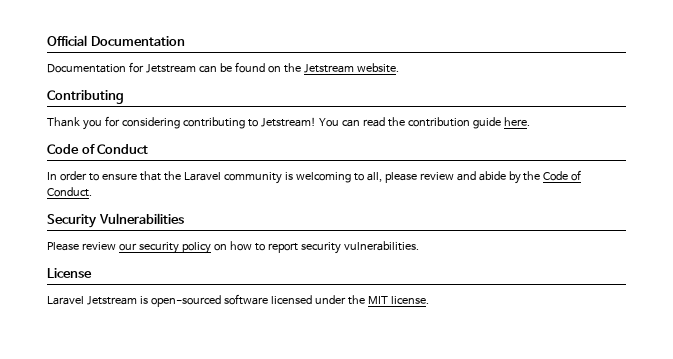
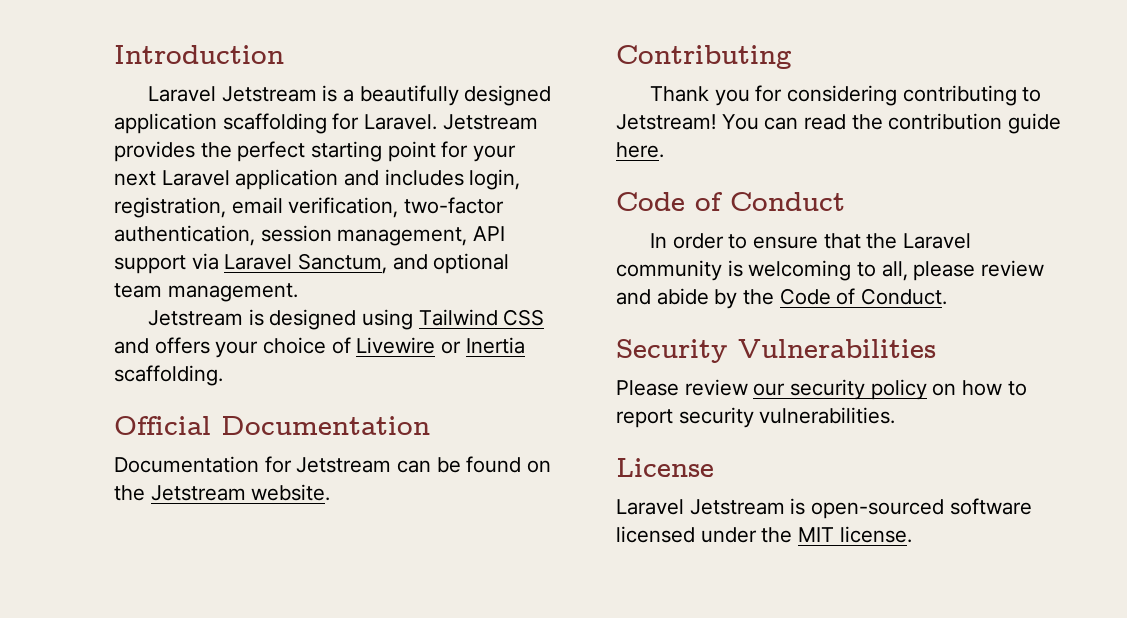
+ Introduction
+ Laravel Jetstream is a beautifully designed application scaffolding for Laravel. Jetstream provides the perfect starting point for your next Laravel application and includes login, registration, email verification, two-factor authentication, session management, API support via Laravel Sanctum, and optional team management.
+ Jetstream is designed using Tailwind CSS and offers your choice of Livewire or Inertia scaffolding.

